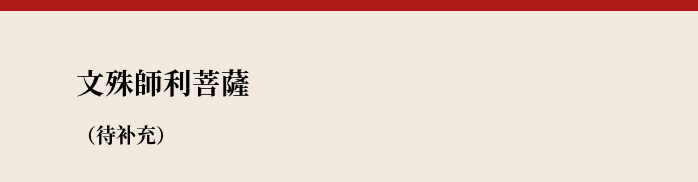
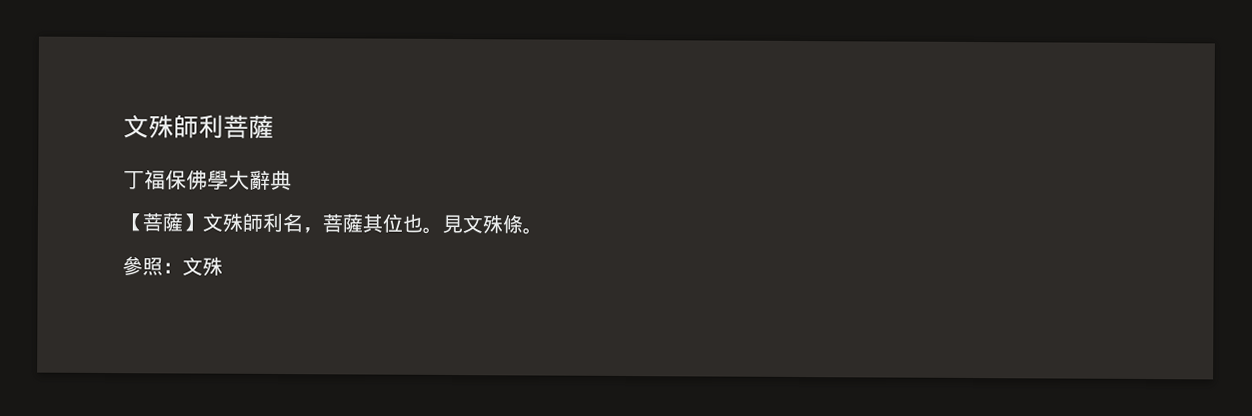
- （待补充）
+ 丁福保佛學大辭典
+ 【菩薩】文殊師利名，菩薩其位也。見文殊條。
+ 參照：文殊

